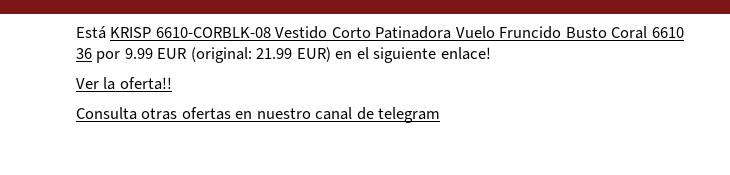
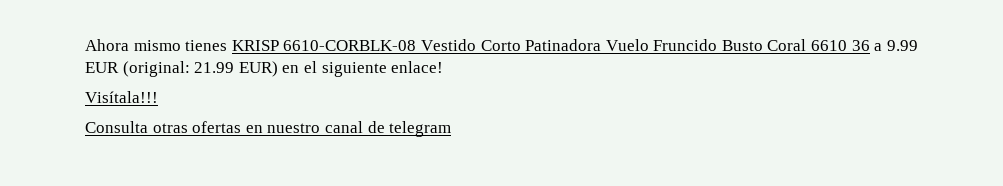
- Está KRISP 6610-CORBLK-08 Vestido Corto Patinadora Vuelo Fruncido Busto Coral 6610 36 por 9.99 EUR (original: 21.99 EUR) en el siguiente enlace!
+ Ahora mismo tienes KRISP 6610-CORBLK-08 Vestido Corto Patinadora Vuelo Fruncido Busto Coral 6610 36 a 9.99 EUR (original: 21.99 EUR) en el siguiente enlace!
- Ver la oferta!!
+ Visítala!!!

